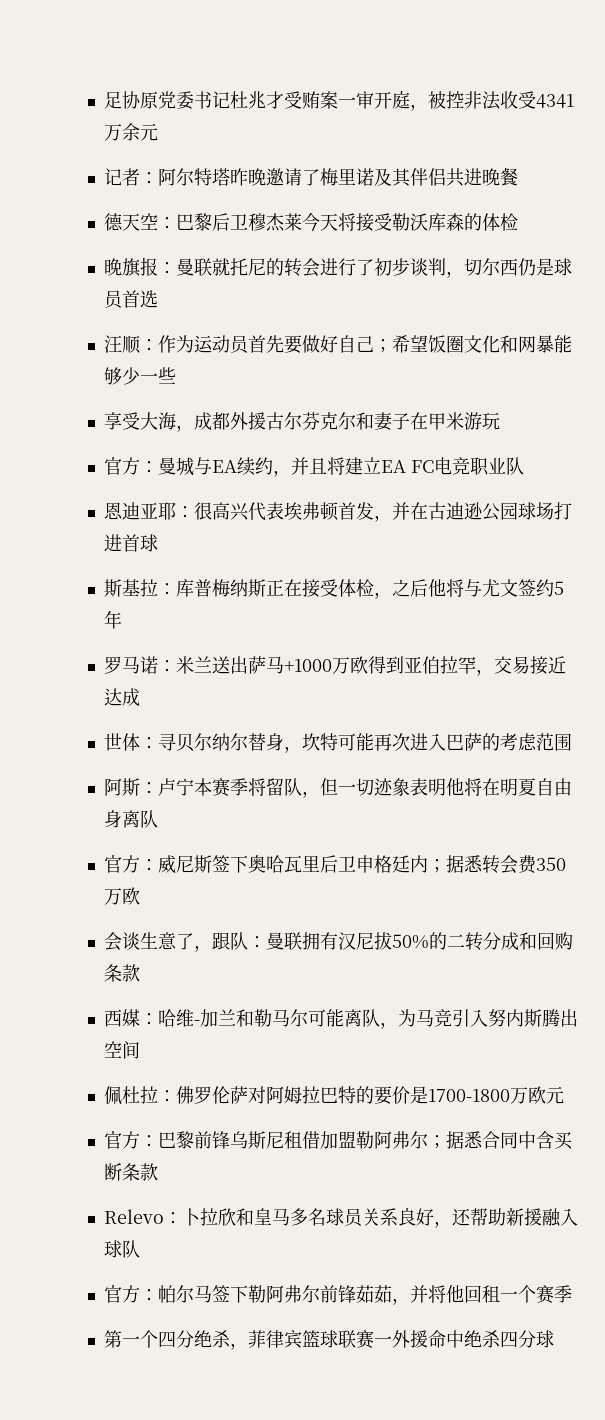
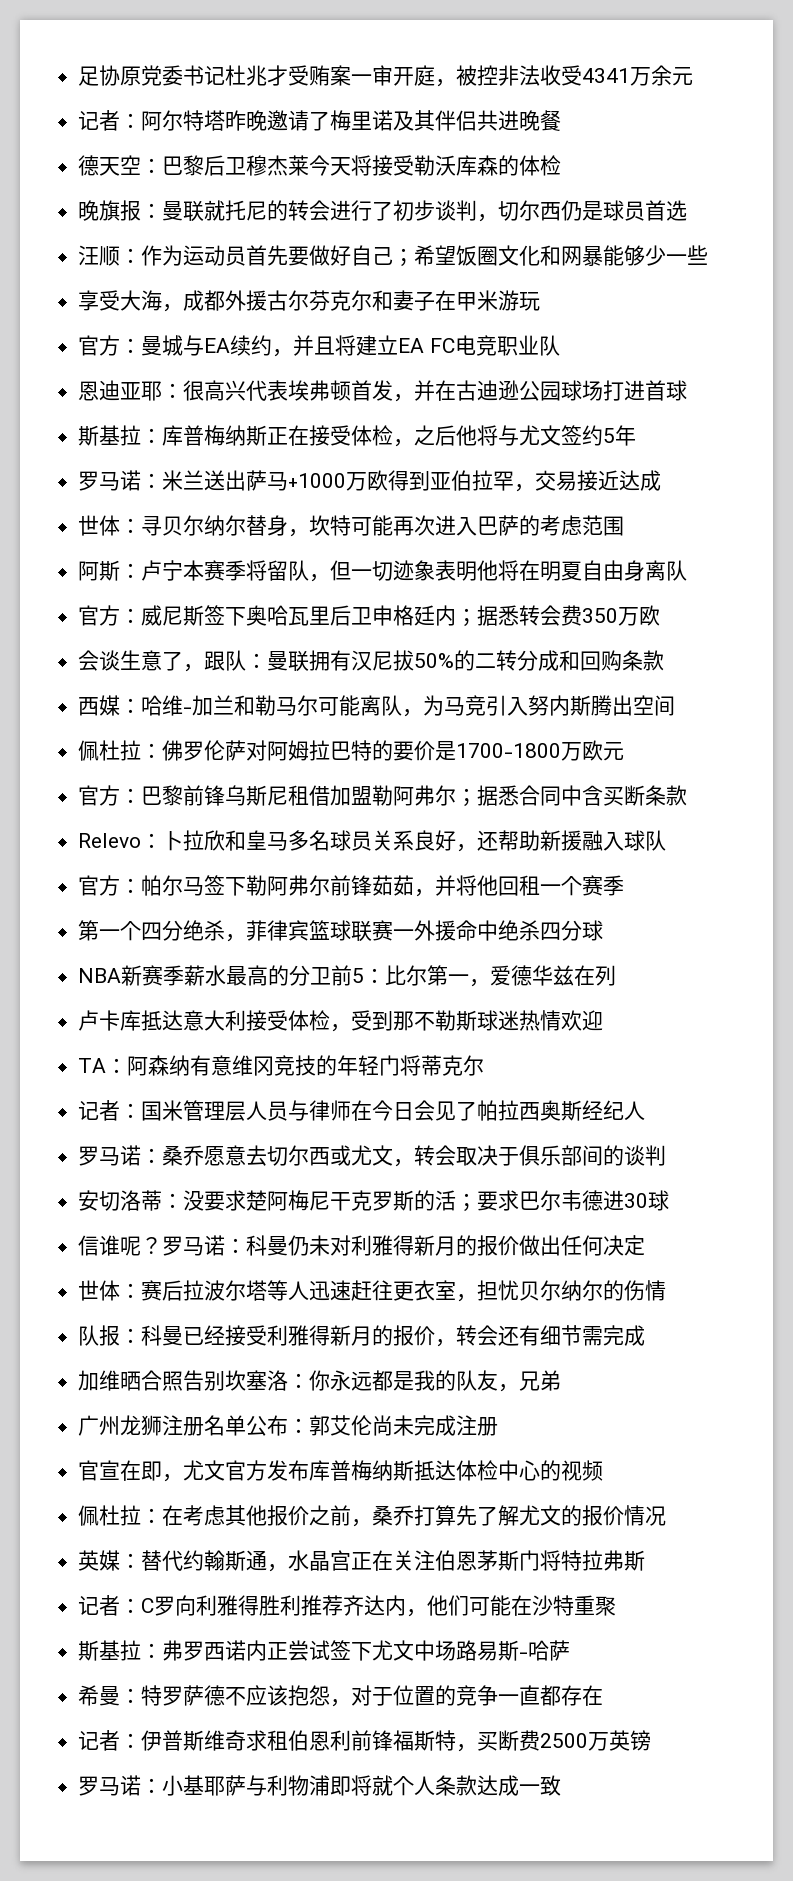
+ NBA新赛季薪水最高的分卫前5：比尔第一，爱德华兹在列
+ 卢卡库抵达意大利接受体检，受到那不勒斯球迷热情欢迎
+ TA：阿森纳有意维冈竞技的年轻门将蒂克尔
+ 记者：国米管理层人员与律师在今日会见了帕拉西奥斯经纪人
+ 罗马诺：桑乔愿意去切尔西或尤文，转会取决于俱乐部间的谈判
+ 安切洛蒂：没要求楚阿梅尼干克罗斯的活；要求巴尔韦德进30球
+ 信谁呢？罗马诺：科曼仍未对利雅得新月的报价做出任何决定
+ 世体：赛后拉波尔塔等人迅速赶往更衣室，担忧贝尔纳尔的伤情
+ 队报：科曼已经接受利雅得新月的报价，转会还有细节需完成
+ 加维晒合照告别坎塞洛：你永远都是我的队友，兄弟
+ 广州龙狮注册名单公布：郭艾伦尚未完成注册
+ 官宣在即，尤文官方发布库普梅纳斯抵达体检中心的视频
+ 佩杜拉：在考虑其他报价之前，桑乔打算先了解尤文的报价情况
+ 英媒：替代约翰斯通，水晶宫正在关注伯恩茅斯门将特拉弗斯
+ 记者：C罗向利雅得胜利推荐齐达内，他们可能在沙特重聚
+ 斯基拉：弗罗西诺内正尝试签下尤文中场路易斯-哈萨
+ 希曼：特罗萨德不应该抱怨，对于位置的竞争一直都存在
+ 记者：伊普斯维奇求租伯恩利前锋福斯特，买断费2500万英镑
+ 罗马诺：小基耶萨与利物浦即将就个人条款达成一致

